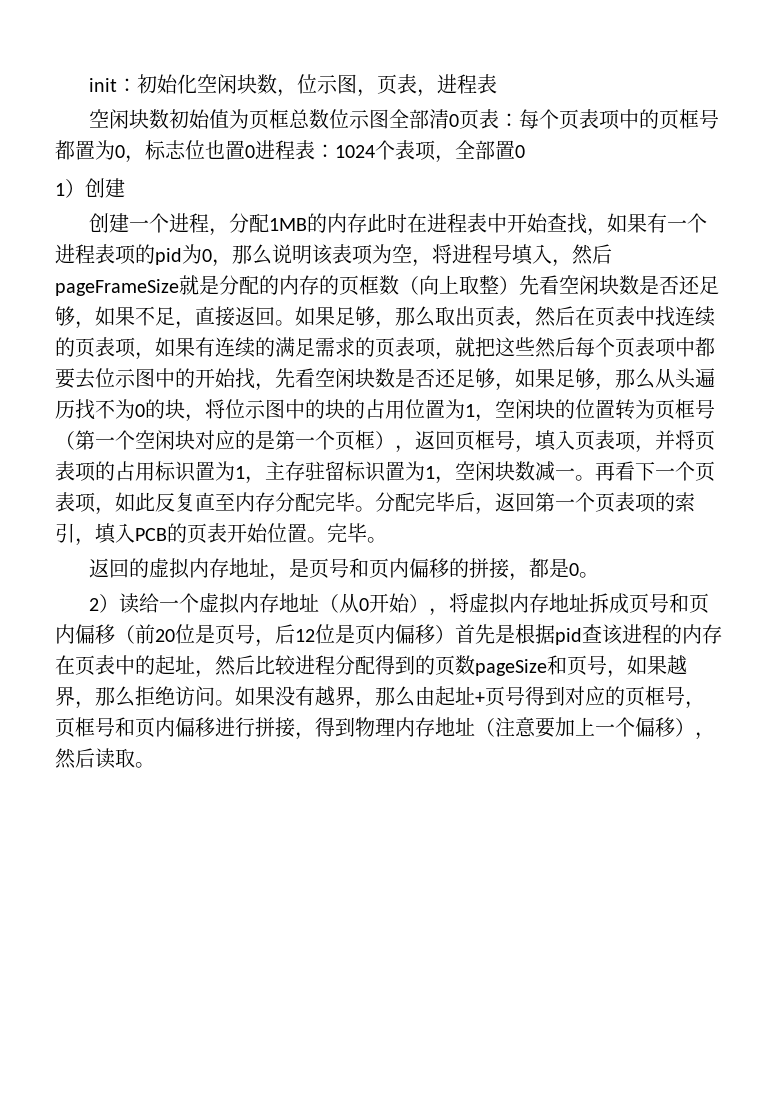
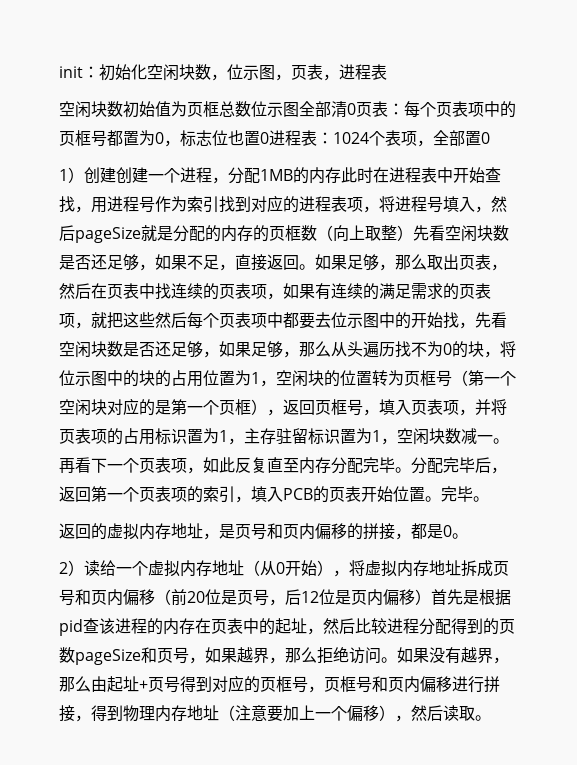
- 1）创建
- 创建一个进程，分配1MB的内存此时在进程表中开始查找，如果有一个进程表项的pid为0，那么说明该表项为空，将进程号填入，然后pageFrameSize就是分配的内存的页框数（向上取整）先看空闲块数是否还足够，如果不足，直接返回。
+ 1）创建创建一个进程，分配1MB的内存此时在进程表中开始查找，用进程号作为索引找到对应的进程表项，将进程号填入，然后pageSize就是分配的内存的页框数（向上取整）先看空闲块数是否还足够，如果不足，直接返回。

